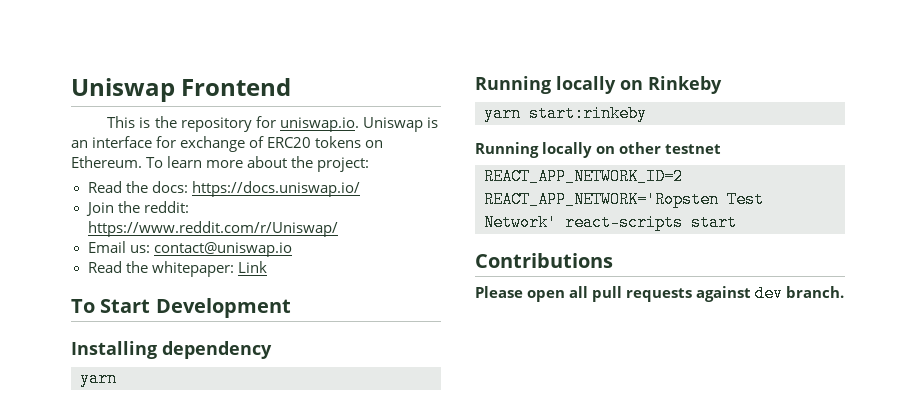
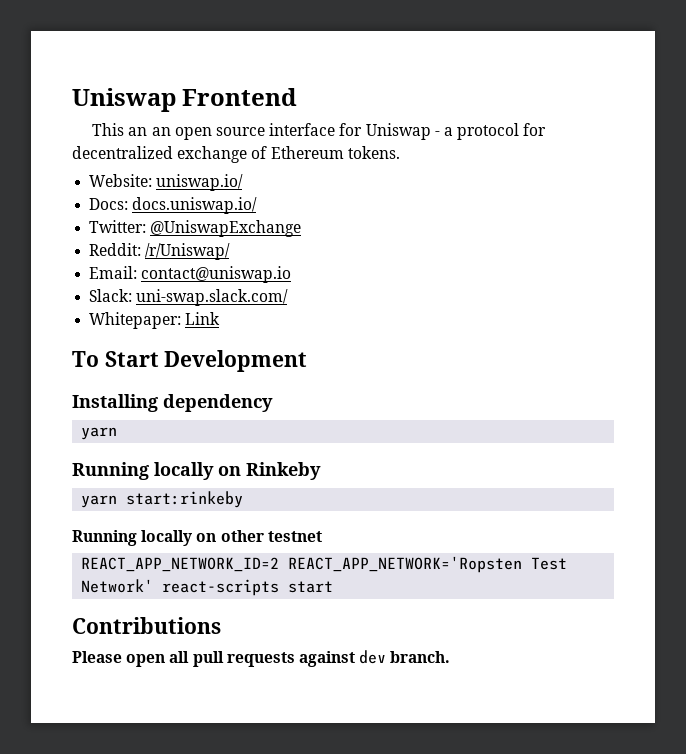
- This is the repository for uniswap.io. Uniswap is an interface for exchange of ERC20 tokens on Ethereum. To learn more about the project:
- Read the docs: https://docs.uniswap.io/
- Join the reddit: https://www.reddit.com/r/Uniswap/
- Email us: contact@uniswap.io
- Read the whitepaper: Link
+ This an an open source interface for Uniswap - a protocol for decentralized exchange of Ethereum tokens.
+ Website: uniswap.io/
+ Docs: docs.uniswap.io/
+ Twitter: @UniswapExchange
+ Reddit: /r/Uniswap/
+ Email: contact@uniswap.io
+ Slack: uni-swap.slack.com/
+ Whitepaper: Link

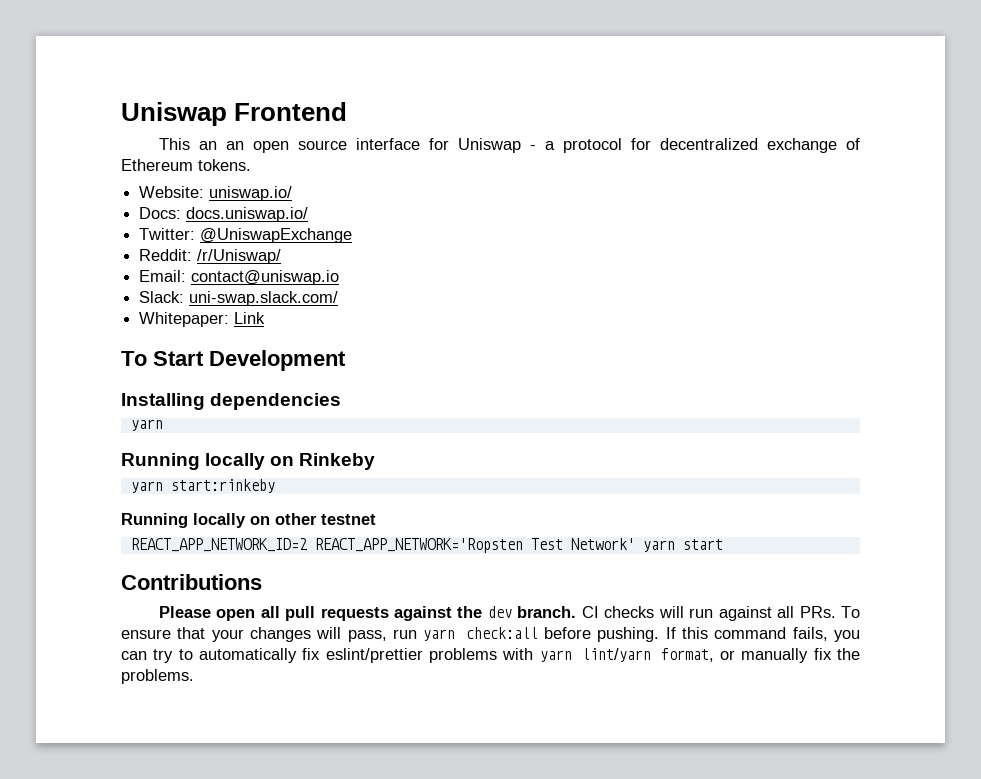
- Installing dependency
+ Installing dependencies
- REACT_APP_NETWORK_ID=2 REACT_APP_NETWORK='Ropsten Test Network' react-scripts start
+ REACT_APP_NETWORK_ID=2 REACT_APP_NETWORK='Ropsten Test Network' yarn start
- Please open all pull requests against dev branch.
+ Please open all pull requests against the dev branch.
+ CI checks will run against all PRs. To ensure that your changes will pass, run yarn check:all before pushing. If this command fails, you can try to automatically fix eslint/prettier problems with yarn lint/yarn format, or manually fix the problems.

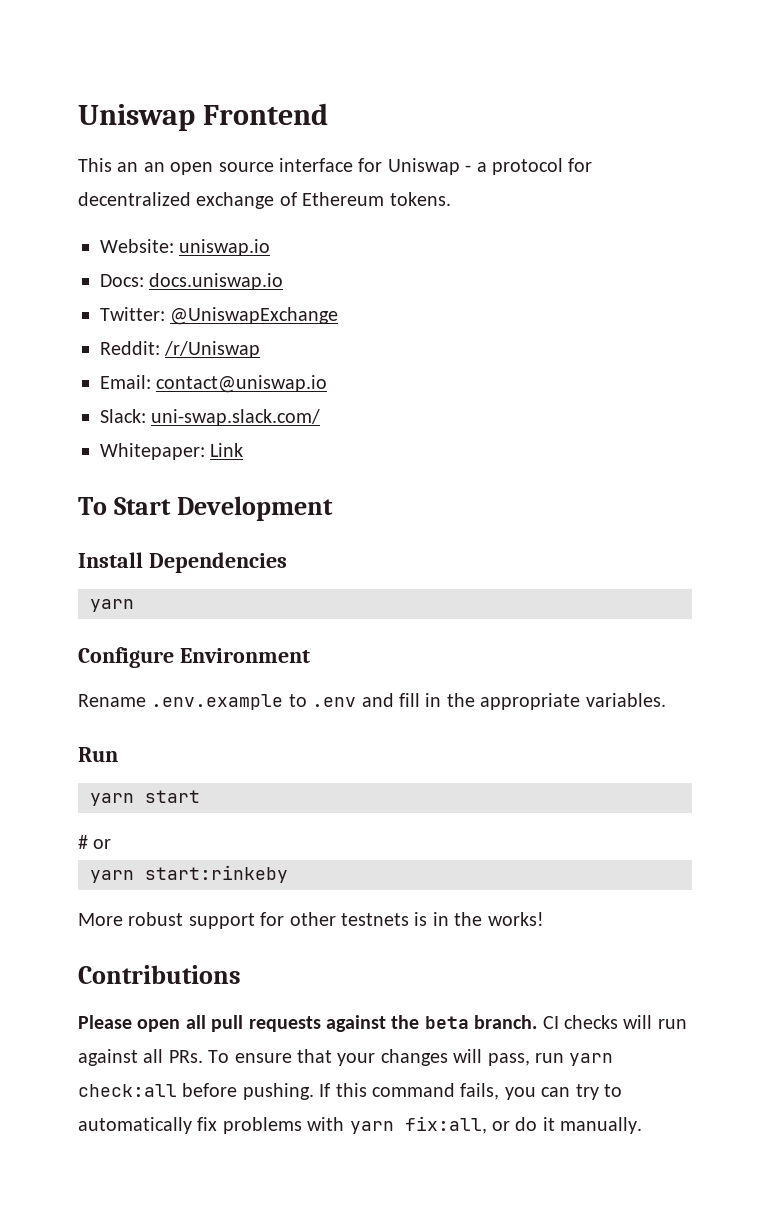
- Website: uniswap.io/
+ Website: uniswap.io
- Docs: docs.uniswap.io/
+ Docs: docs.uniswap.io
- Reddit: /r/Uniswap/
+ Reddit: /r/Uniswap
- Installing dependencies
+ Install Dependencies
- Running locally on Rinkeby
+ Configure Environment
+ Rename .env.example to .env and fill in the appropriate variables.
+ Run
+ yarn start
+ # or
  yarn start:rinkeby
- Running locally on other testnet
- REACT_APP_NETWORK_ID=2 REACT_APP_NETWORK='Ropsten Test Network' yarn start
+ More robust support for other testnets is in the works!
- Please open all pull requests against the dev branch.
+ Please open all pull requests against the beta branch.
- If this command fails, you can try to automatically fix eslint/prettier problems with yarn lint/yarn format, or manually fix the problems.
+ If this command fails, you can try to automatically fix problems with yarn fix:all, or do it manually.

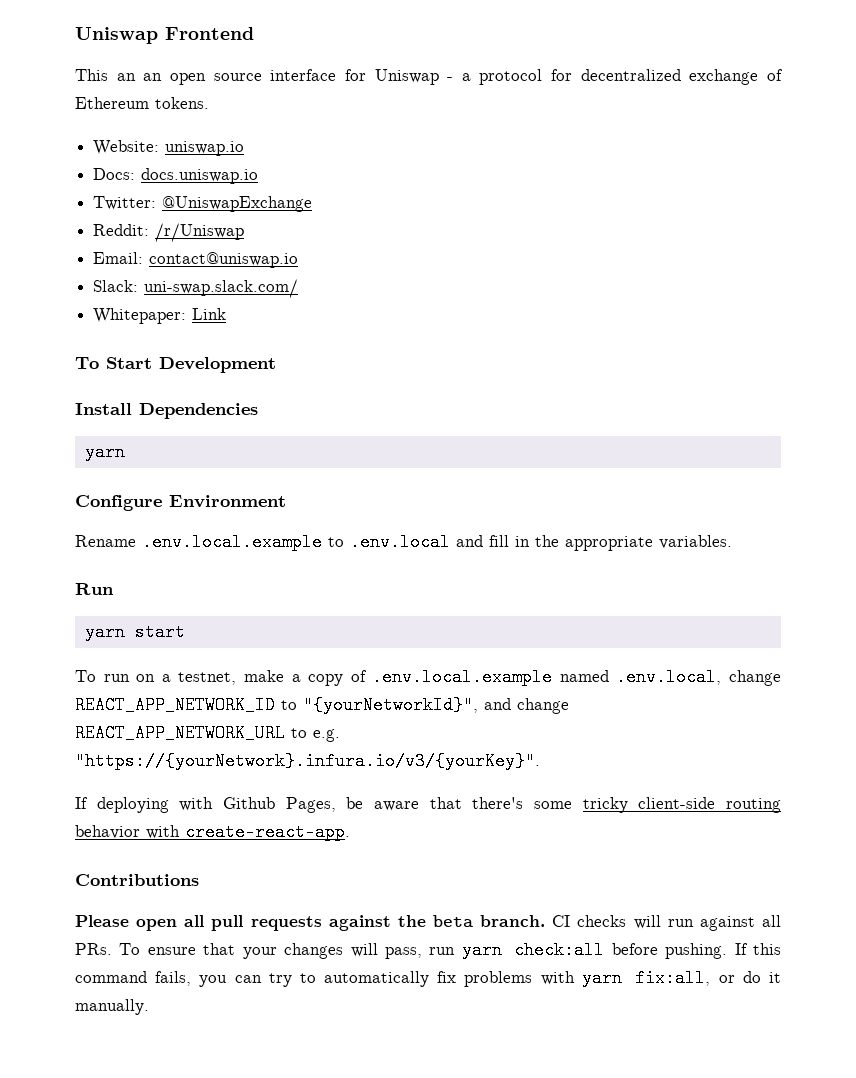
- Rename .env.example to .env and fill in the appropriate variables.
+ Rename .env.local.example to .env.local and fill in the appropriate variables.
- # or
- yarn start:rinkeby
- More robust support for other testnets is in the works!
+ To run on a testnet, make a copy of .env.local.example named .env.local, change REACT_APP_NETWORK_ID to "{yourNetworkId}", and change REACT_APP_NETWORK_URL to e.g. "https://{yourNetwork}.infura.io/v3/{yourKey}".
+ If deploying with Github Pages, be aware that there's some tricky client-side routing behavior with create-react-app.

